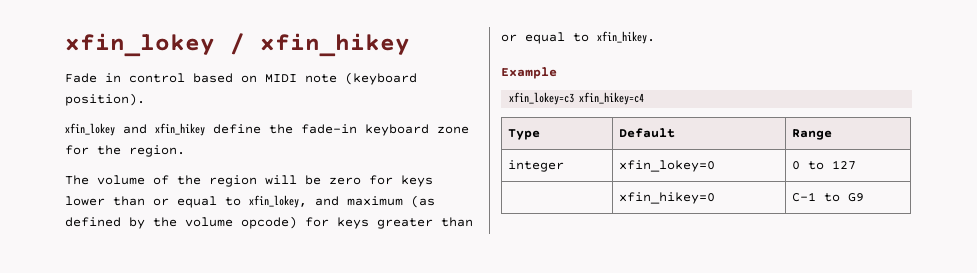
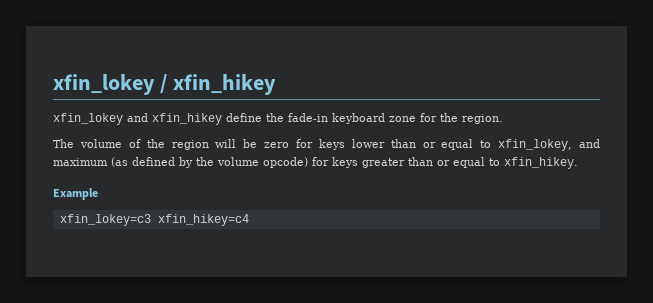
- Fade in control based on MIDI note (keyboard position).
- Type | Default | Range
- integer | xfin_lokey=0 | 0 to 127
- | xfin_hikey=0 | C-1 to G9

